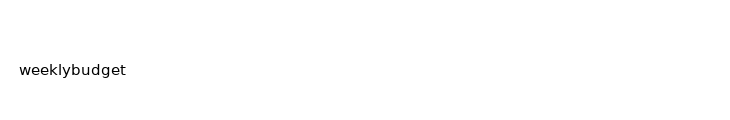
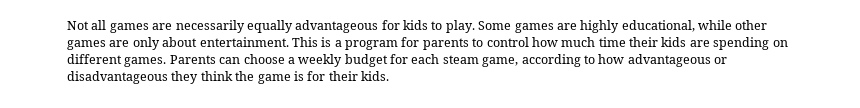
- weeklybudget
+ Not all games are necessarily equally advantageous for kids to play. Some games are highly educational, while other games are only about entertainment. This is a program for parents to control how much time their kids are spending on different games. Parents can choose a weekly budget for each steam game, according to how advantageous or disadvantageous they think the game is for their kids.

